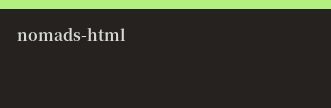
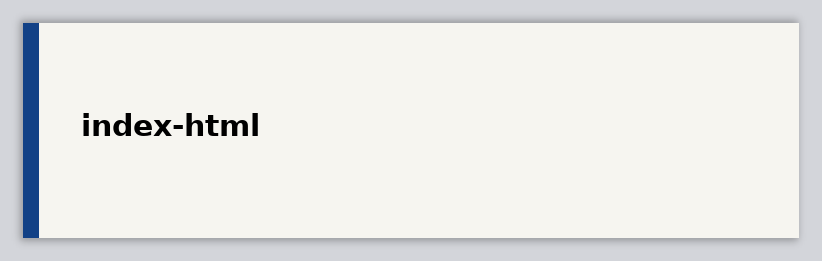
- nomads-html
+ index-html

